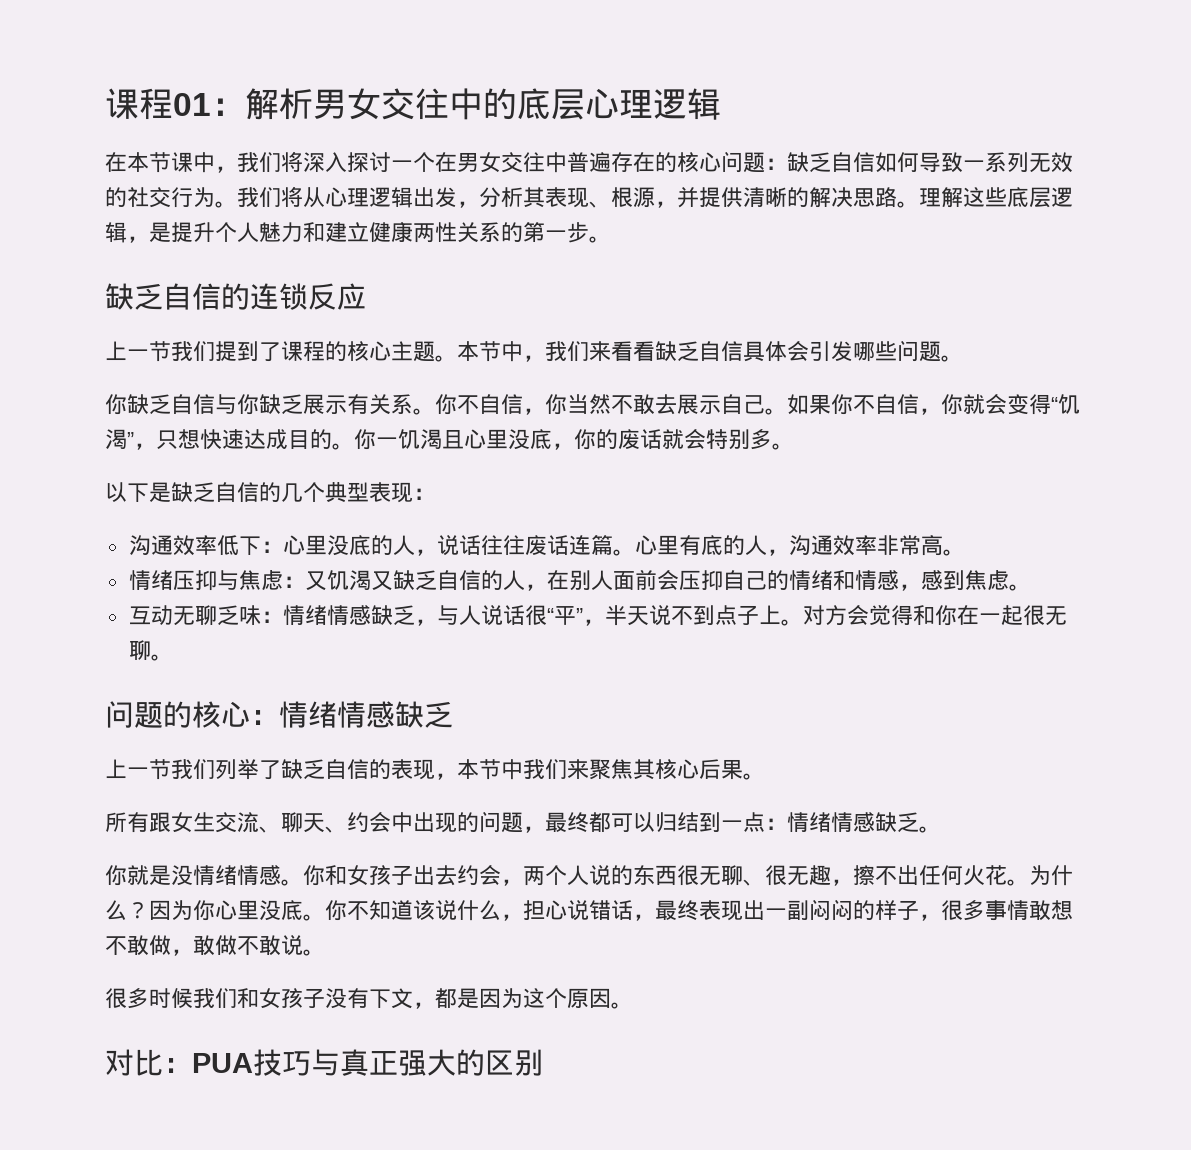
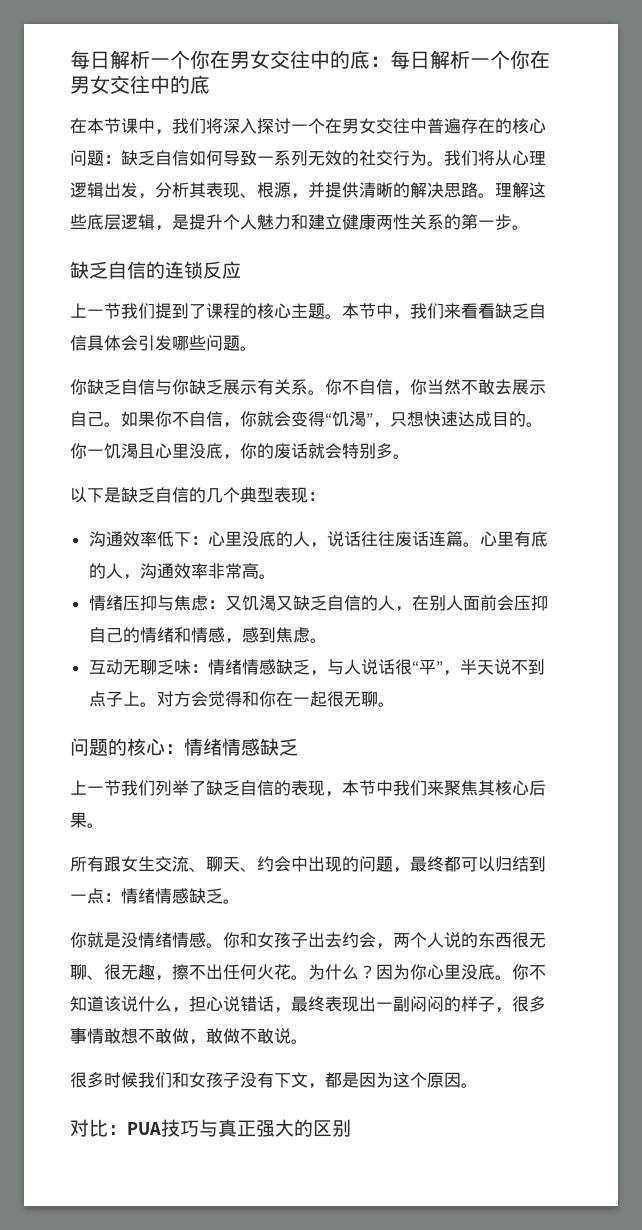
- 课程01：解析男女交往中的底层心理逻辑
+ 每日解析一个你在男女交往中的底：每日解析一个你在男女交往中的底

